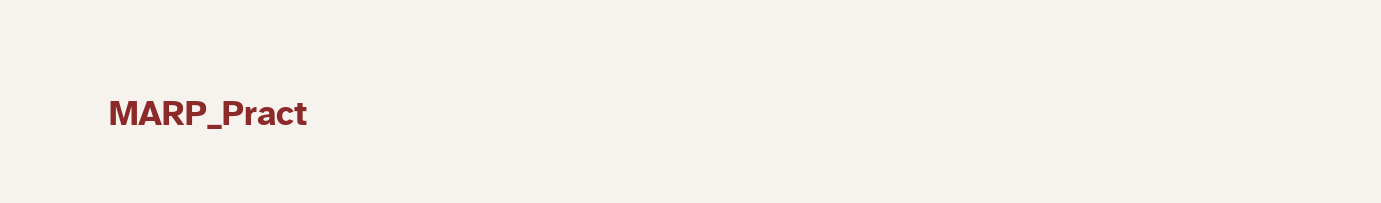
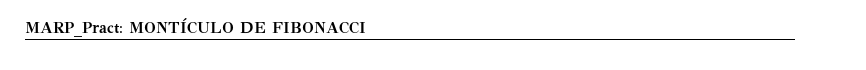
- MARP_Pract
+ MARP_Pract: MONTÍCULO DE FIBONACCI

